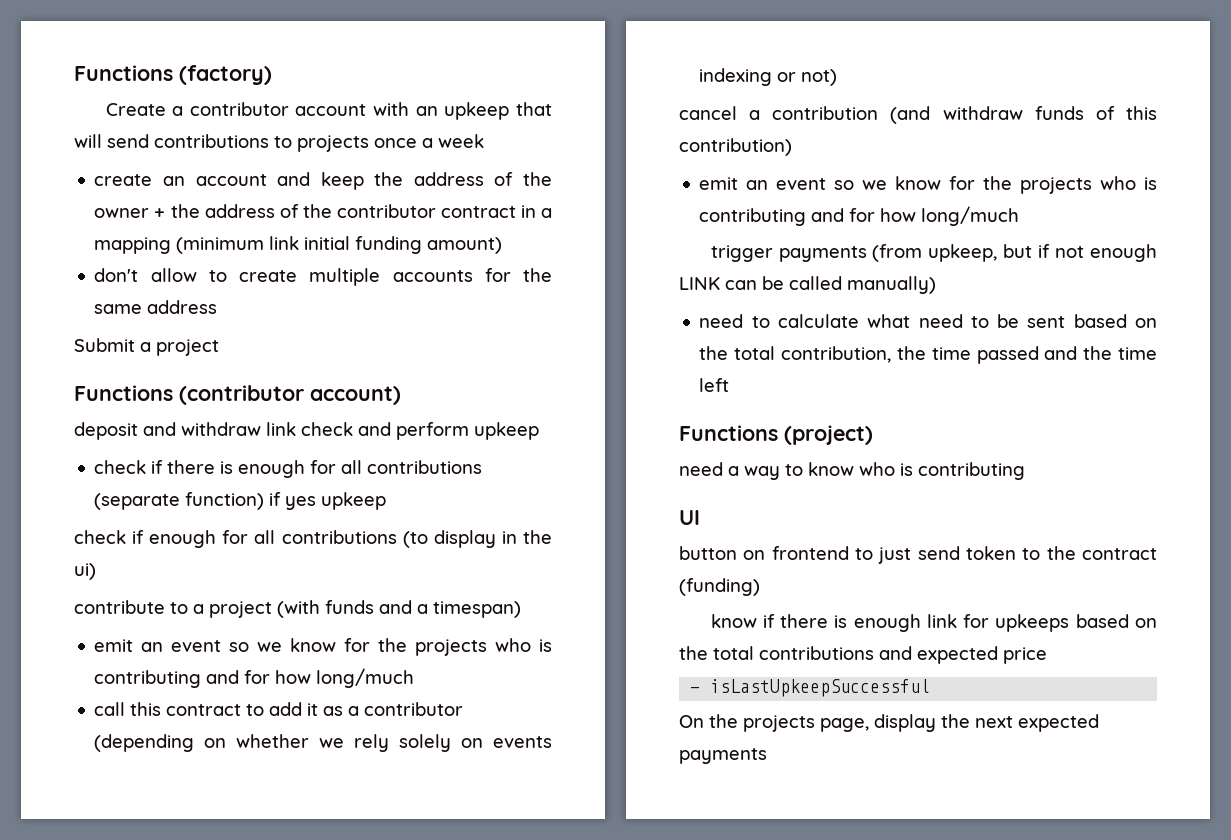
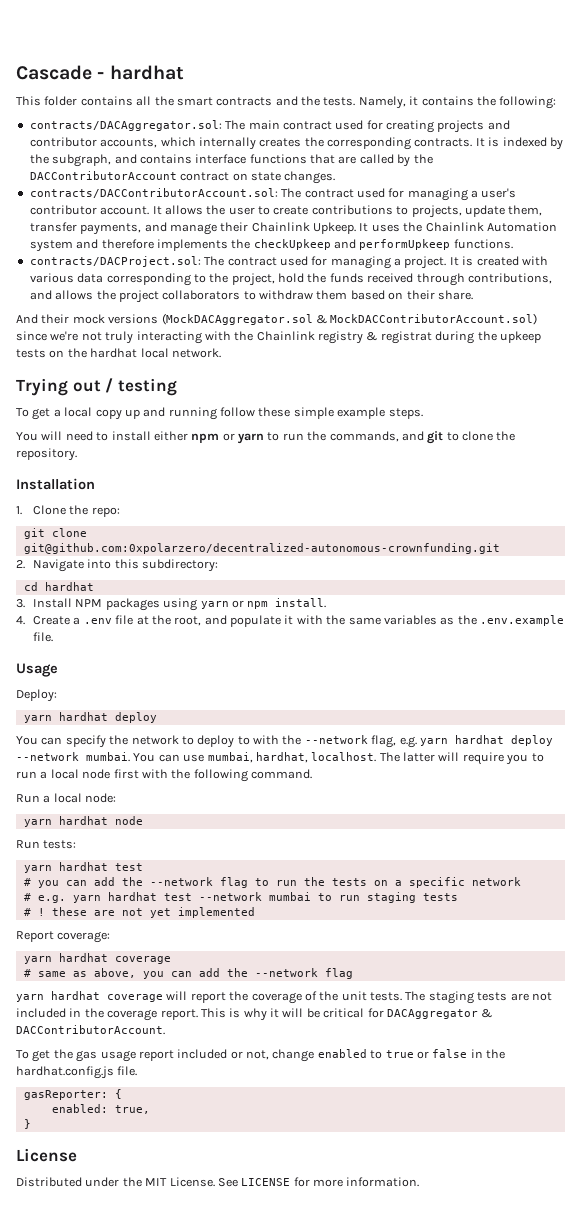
- Functions (factory)
- Create a contributor account with an upkeep that will send contributions to projects once a week
- create an account and keep the address of the owner + the address of the contributor contract in a mapping (minimum link initial funding amount)
- don't allow to create multiple accounts for the same address
- Submit a project
- Functions (contributor account)
- deposit and withdraw link check and perform upkeep
- check if there is enough for all contributions (separate function) if yes upkeep
- check if enough for all contributions (to display in the ui)
- contribute to a project (with funds and a timespan)
- emit an event so we know for the projects who is contributing and for how long/much
- call this contract to add it as a contributor (depending on whether we rely solely on events indexing or not)
- cancel a contribution (and withdraw funds of this contribution)
- emit an event so we know for the projects who is contributing and for how long/much
- trigger payments (from upkeep, but if not enough LINK can be called manually)
- need to calculate what need to be sent based on the total contribution, the time passed and the time left
- Functions (project)
- need a way to know who is contributing
- UI
- button on frontend to just send token to the contract (funding)
- know if there is enough link for upkeeps based on the total contributions and expected price
- - isLastUpkeepSuccessful
- On the projects page, display the next expected payments
+ Cascade - hardhat
+ This folder contains all the smart contracts and the tests. Namely, it contains the following:
+ contracts/DACAggregator.sol: The main contract used for creating projects and contributor accounts, which internally creates the corresponding contracts. It is indexed by the subgraph, and contains interface functions that are called by the DACContributorAccount contract on state changes.
+ contracts/DACContributorAccount.sol: The contract used for managing a user's contributor account. It allows the user to create contributions to projects, update them, transfer payments, and manage their Chainlink Upkeep. It uses the Chainlink Automation system and therefore implements the checkUpkeep and performUpkeep functions.
+ contracts/DACProject.sol: The contract used for managing a project. It is created with various data corresponding to the project, hold the funds received through contributions, and allows the project collaborators to withdraw them based on their share.
+ And their mock versions (MockDACAggregator.sol & MockDACContributorAccount.sol) since we're not truly interacting with the Chainlink registry & registrat during the upkeep tests on the hardhat local network.
+ Trying out / testing
+ To get a local copy up and running follow these simple example steps.
+ You will need to install either npm or yarn to run the commands, and git to clone the repository.
+ Installation
+ 1. Clone the repo:
+ git clone git@github.com:0xpolarzero/decentralized-autonomous-crownfunding.git
+ 2. Navigate into this subdirectory:
+ cd hardhat
+ 3. Install NPM packages using yarn or npm install.
+ 4. Create a .env file at the root, and populate it with the same variables as the .env.example file.
+ Usage
+ Deploy:
+ yarn hardhat deploy
+ You can specify the network to deploy to with the --network flag, e.g. yarn hardhat deploy --network mumbai. You can use mumbai, hardhat, localhost. The latter will require you to run a local node first with the following command.
+ Run a local node:
+ yarn hardhat node
+ Run tests:
+ yarn hardhat test
+ # you can add the --network flag to run the tests on a specific network
+ # e.g. yarn hardhat test --network mumbai to run staging tests
+ # ! these are not yet implemented
+ Report coverage:
+ yarn hardhat coverage
+ # same as above, you can add the --network flag
+ yarn hardhat coverage will report the coverage of the unit tests. The staging tests are not included in the coverage report. This is why it will be critical for DACAggregator & DACContributorAccount.
+ To get the gas usage report included or not, change enabled to true or false in the hardhat.config.js file.
+ gasReporter: {
+ enabled: true,
+ }
+ License
+ Distributed under the MIT License. See LICENSE for more information.

